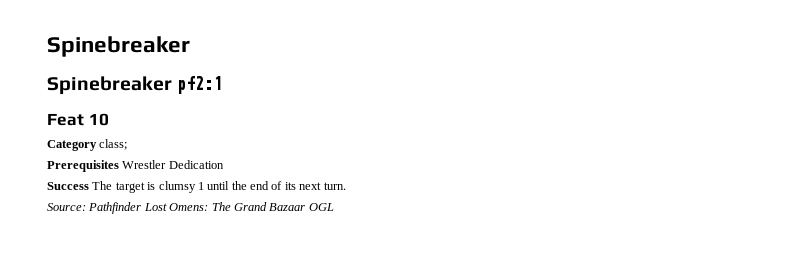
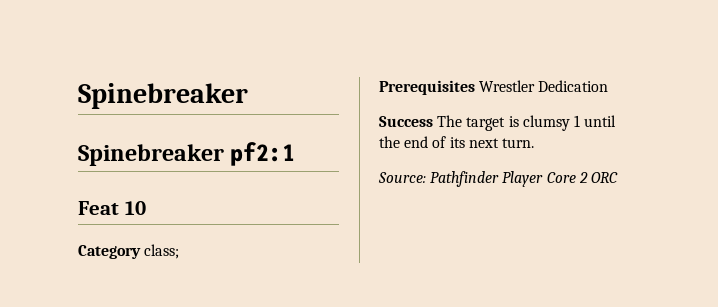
- Source: Pathfinder Lost Omens: The Grand Bazaar OGL
+ Source: Pathfinder Player Core 2 ORC

